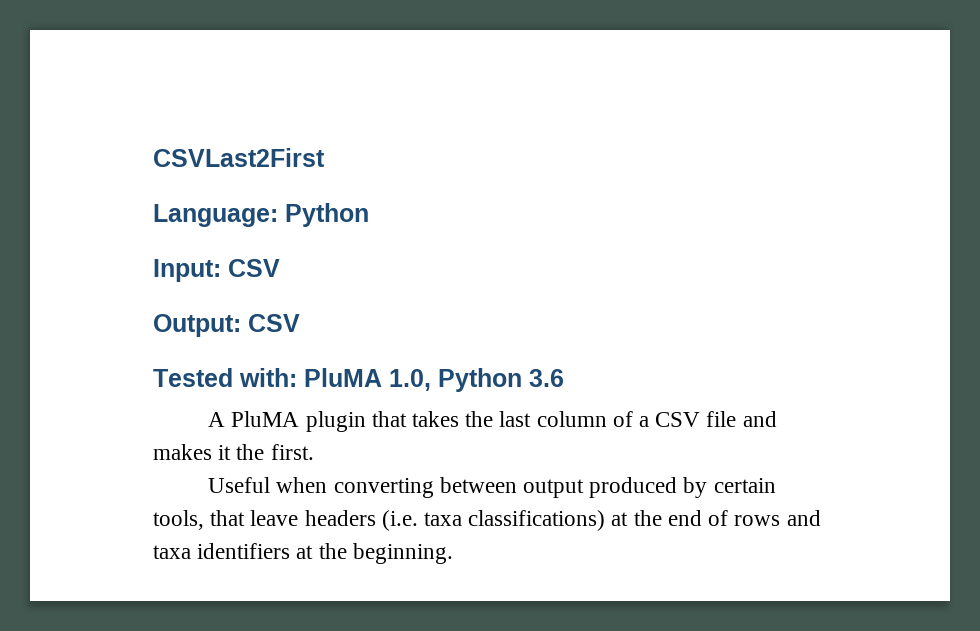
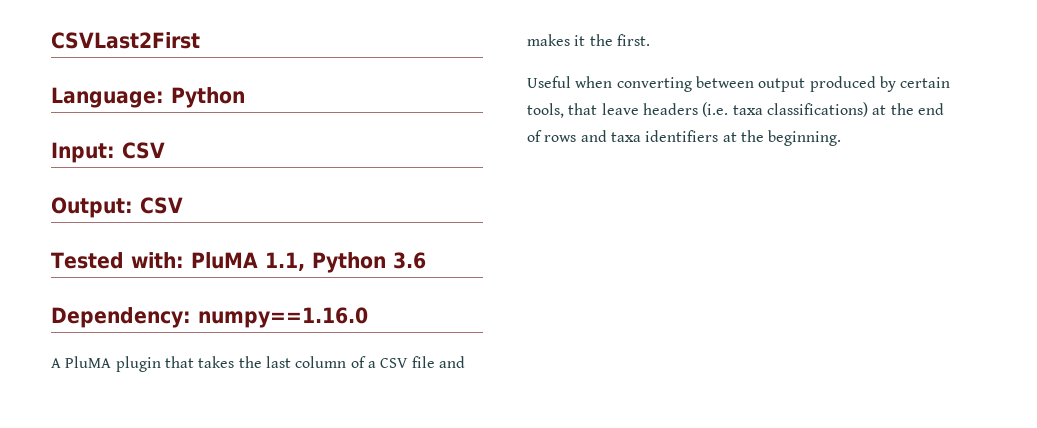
- Tested with: PluMA 1.0, Python 3.6
+ Tested with: PluMA 1.1, Python 3.6
+ Dependency: numpy==1.16.0

